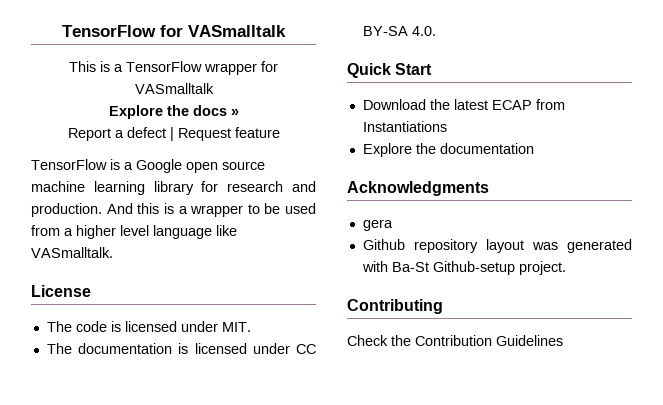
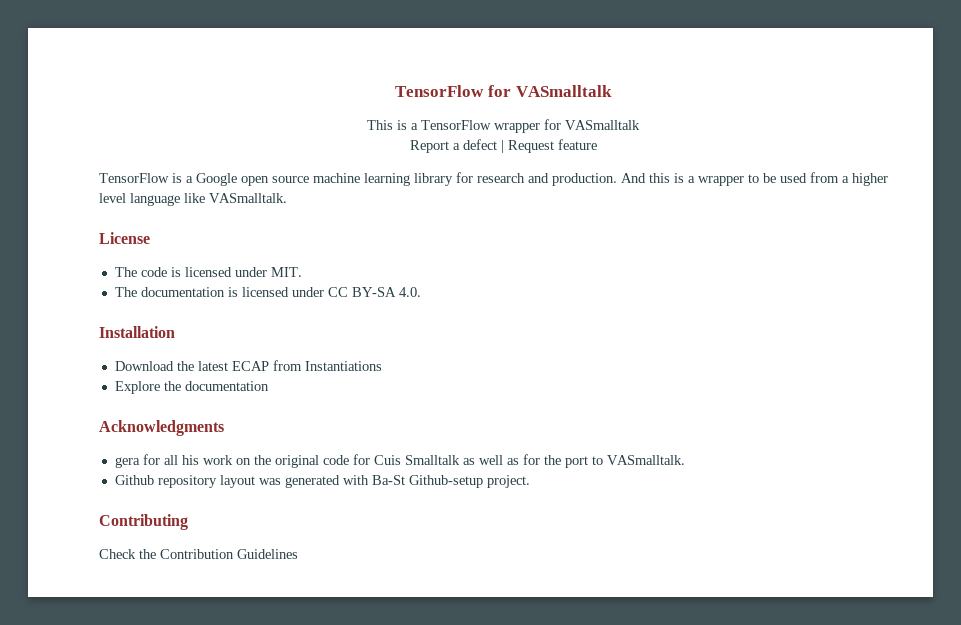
- Explore the docs »
- Quick Start
+ Installation
- gera
+ gera for all his work on the original code for Cuis Smalltalk as well as for the port to VASmalltalk.

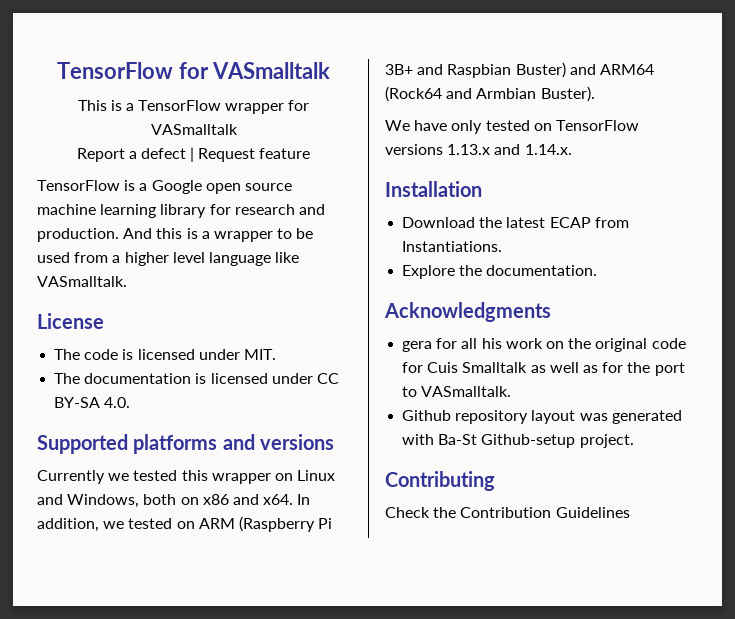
+ Supported platforms and versions
+ Currently we tested this wrapper on Linux and Windows, both on x86 and x64. In addition, we tested on ARM (Raspberry Pi 3B+ and Raspbian Buster) and ARM64 (Rock64 and Armbian Buster).
+ We have only tested on TensorFlow versions 1.13.x and 1.14.x.
- Download the latest ECAP from Instantiations
+ Download the latest ECAP from Instantiations.
- Explore the documentation
+ Explore the documentation.

